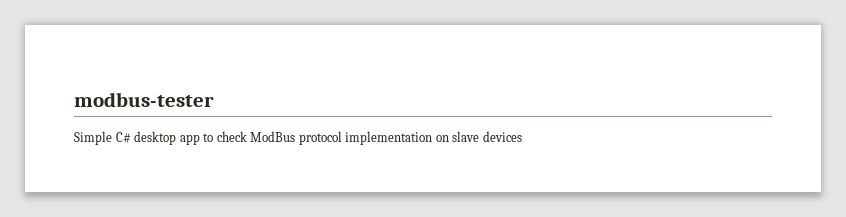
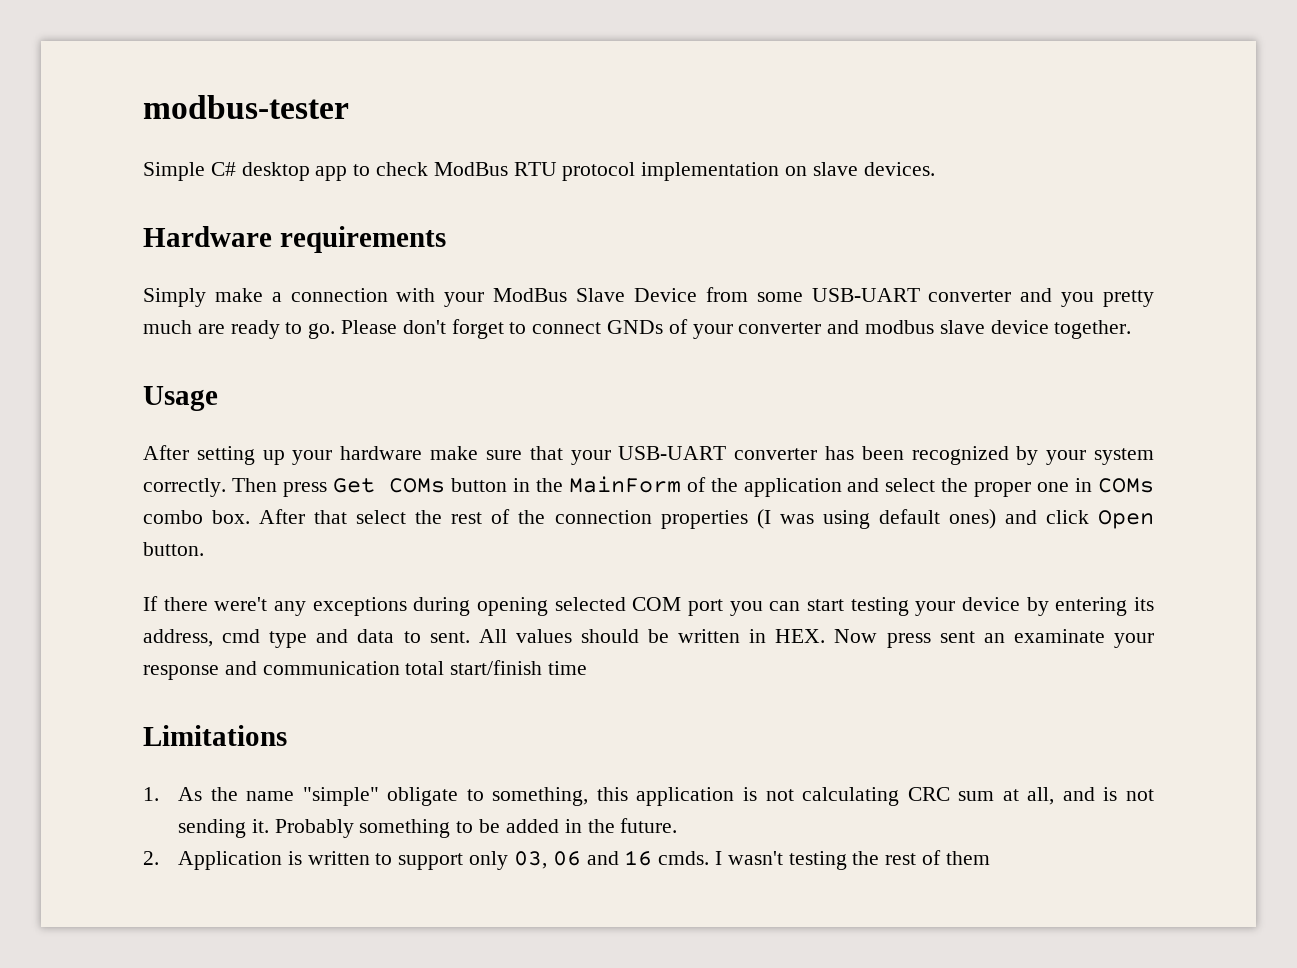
- Simple C# desktop app to check ModBus protocol implementation on slave devices
+ Simple C# desktop app to check ModBus RTU protocol implementation on slave devices.
+ Hardware requirements
+ Simply make a connection with your ModBus Slave Device from some USB-UART converter and you pretty much are ready to go. Please don't forget to connect GNDs of your converter and modbus slave device together.
+ Usage
+ After setting up your hardware make sure that your USB-UART converter has been recognized by your system correctly. Then press Get COMs button in the MainForm of the application and select the proper one in COMs combo box. After that select the rest of the connection properties (I was using default ones) and click Open button.
+ If there were't any exceptions during opening selected COM port you can start testing your device by entering its address, cmd type and data to sent. All values should be written in HEX. Now press sent an examinate your response and communication total start/finish time
+ Limitations
+ 1. As the name "simple" obligate to something, this application is not calculating CRC sum at all, and is not sending it. Probably something to be added in the future.
+ 2. Application is written to support only 03, 06 and 16 cmds. I wasn't testing the rest of them

